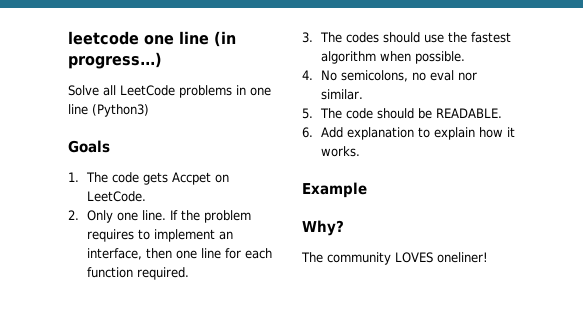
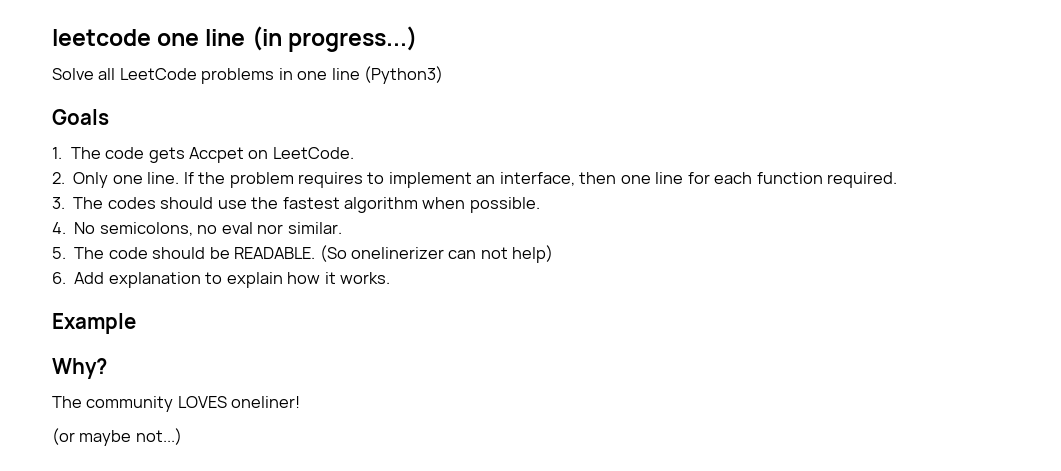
+ (So onelinerizer can not help)
+ (or maybe not...)

